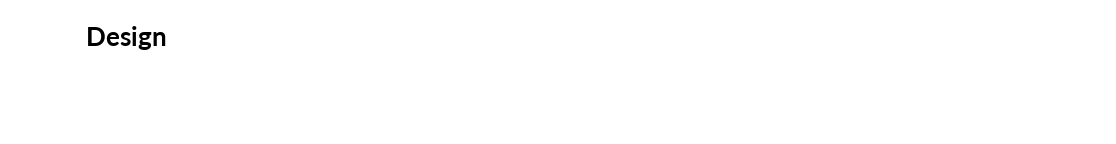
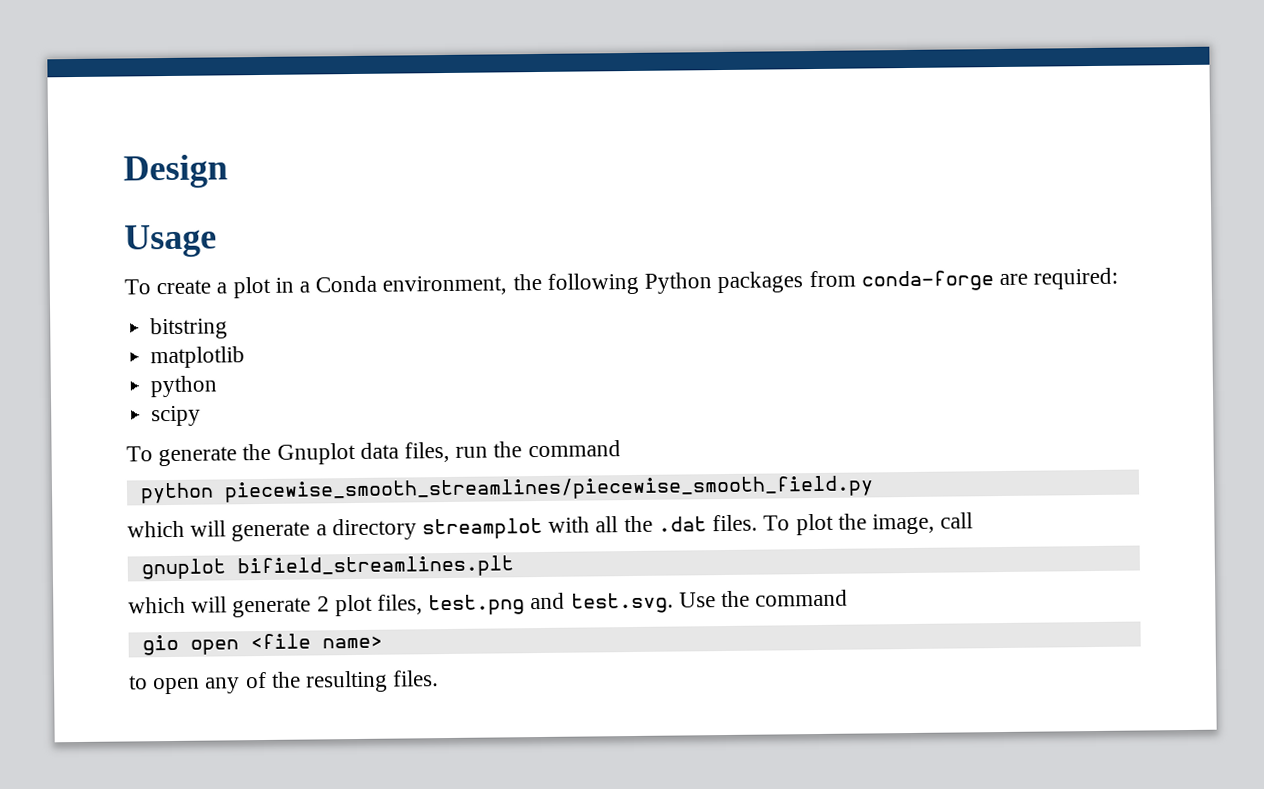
+ Usage
+ To create a plot in a Conda environment, the following Python packages from conda-forge are required:
+ bitstring
+ matplotlib
+ python
+ scipy
+ To generate the Gnuplot data files, run the command
+ python piecewise_smooth_streamlines/piecewise_smooth_field.py
+ which will generate a directory streamplot with all the .dat files. To plot the image, call
+ gnuplot bifield_streamlines.plt
+ which will generate 2 plot files, test.png and test.svg. Use the command
+ gio open <file name>
+ to open any of the resulting files.

